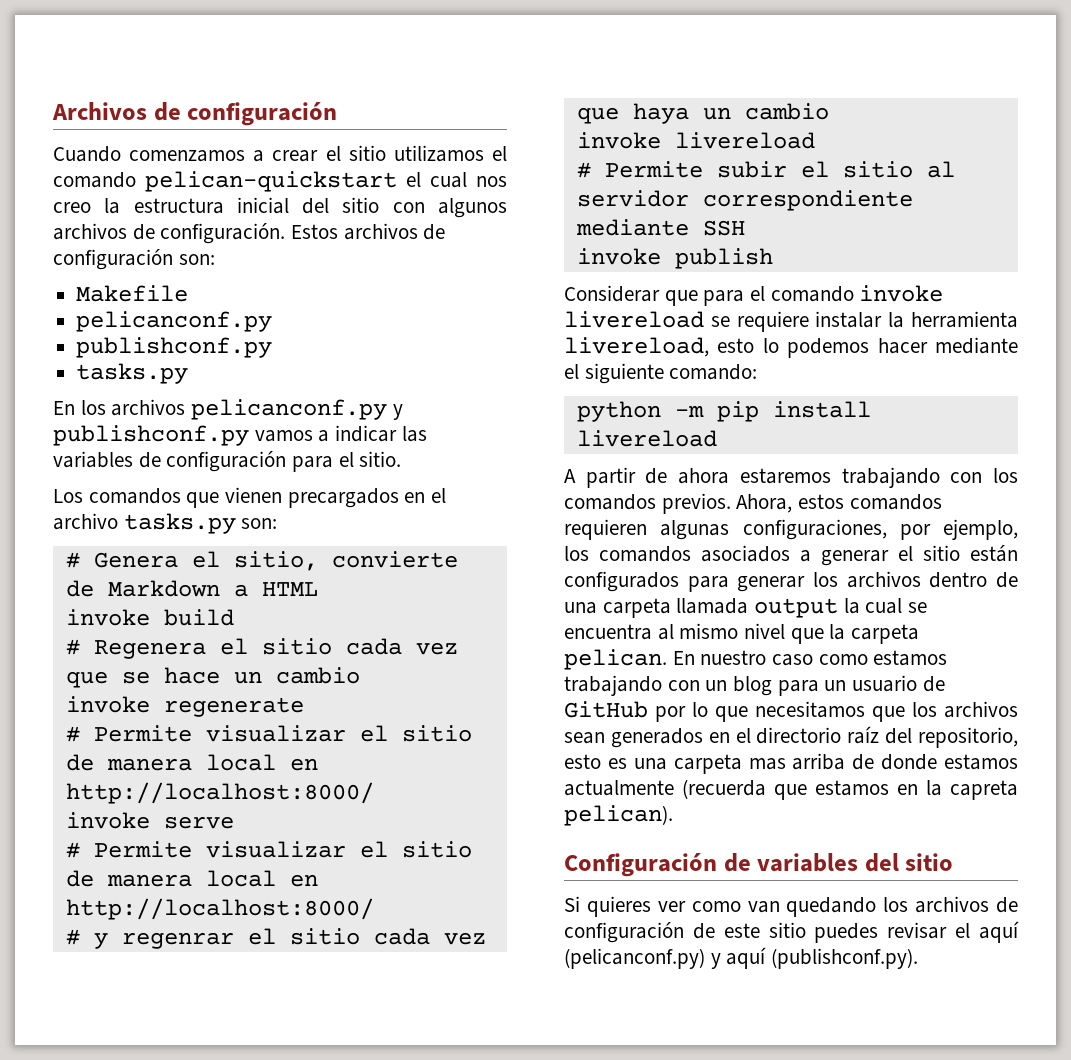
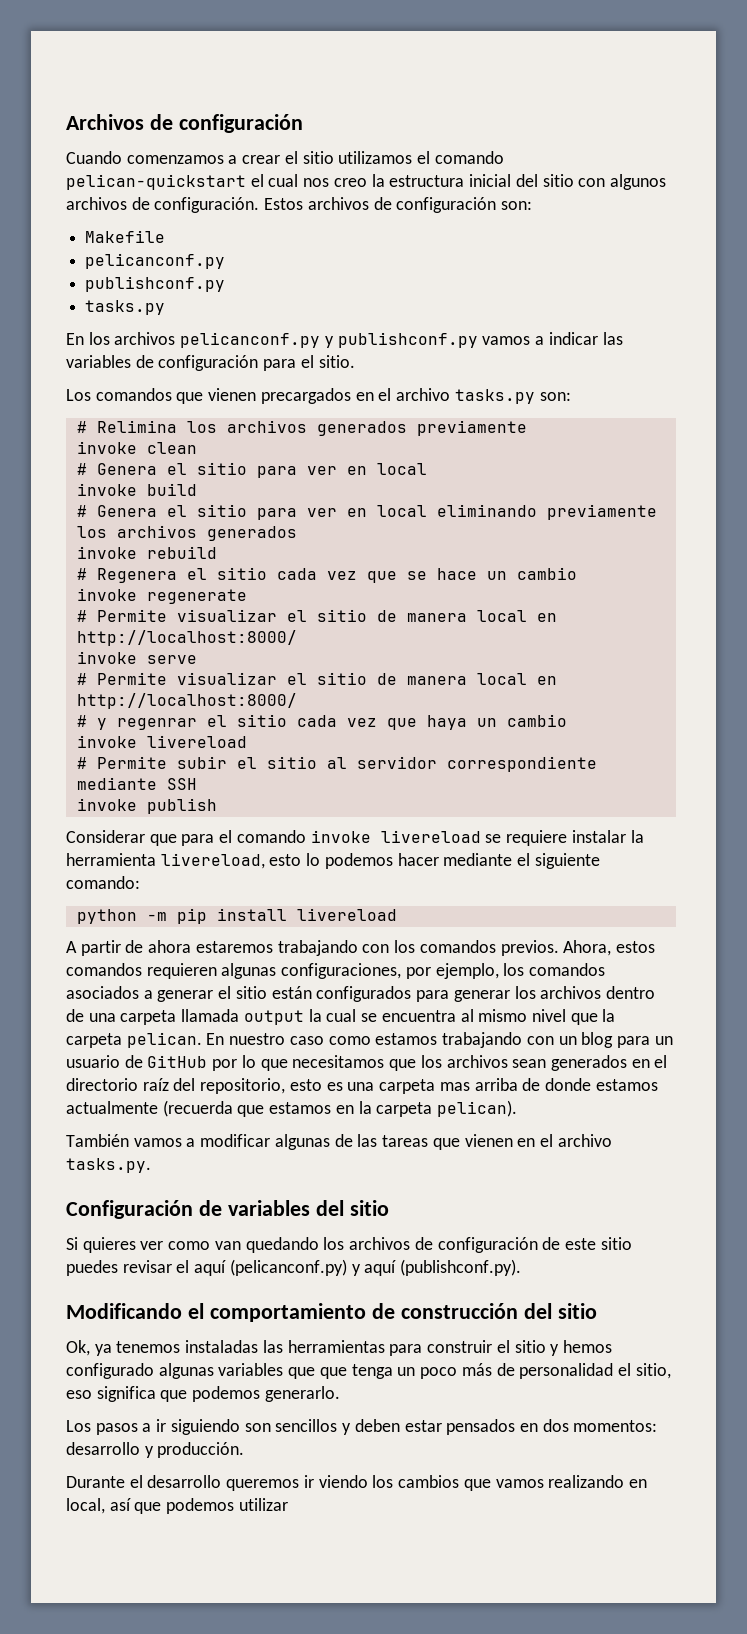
- # Genera el sitio, convierte de Markdown a HTML
+ # Relimina los archivos generados previamente
+ invoke clean
+ # Genera el sitio para ver en local
  invoke build
+ # Genera el sitio para ver en local eliminando previamente los archivos generados
+ invoke rebuild
- En nuestro caso como estamos trabajando con un blog para un usuario de GitHub por lo que necesitamos que los archivos sean generados en el directorio raíz del repositorio, esto es una carpeta mas arriba de donde estamos actualmente (recuerda que estamos en la capreta pelican).
+ En nuestro caso como estamos trabajando con un blog para un usuario de GitHub por lo que necesitamos que los archivos sean generados en el directorio raíz del repositorio, esto es una carpeta mas arriba de donde estamos actualmente (recuerda que estamos en la carpeta pelican).
+ También vamos a modificar algunas de las tareas que vienen en el archivo tasks.py.
+ Modificando el comportamiento de construcción del sitio
+ Ok, ya tenemos instaladas las herramientas para construir el sitio y hemos configurado algunas variables que que tenga un poco más de personalidad el sitio, eso significa que podemos generarlo.
+ Los pasos a ir siguiendo son sencillos y deben estar pensados en dos momentos: desarrollo y producción.
+ Durante el desarrollo queremos ir viendo los cambios que vamos realizando en local, así que podemos utilizar

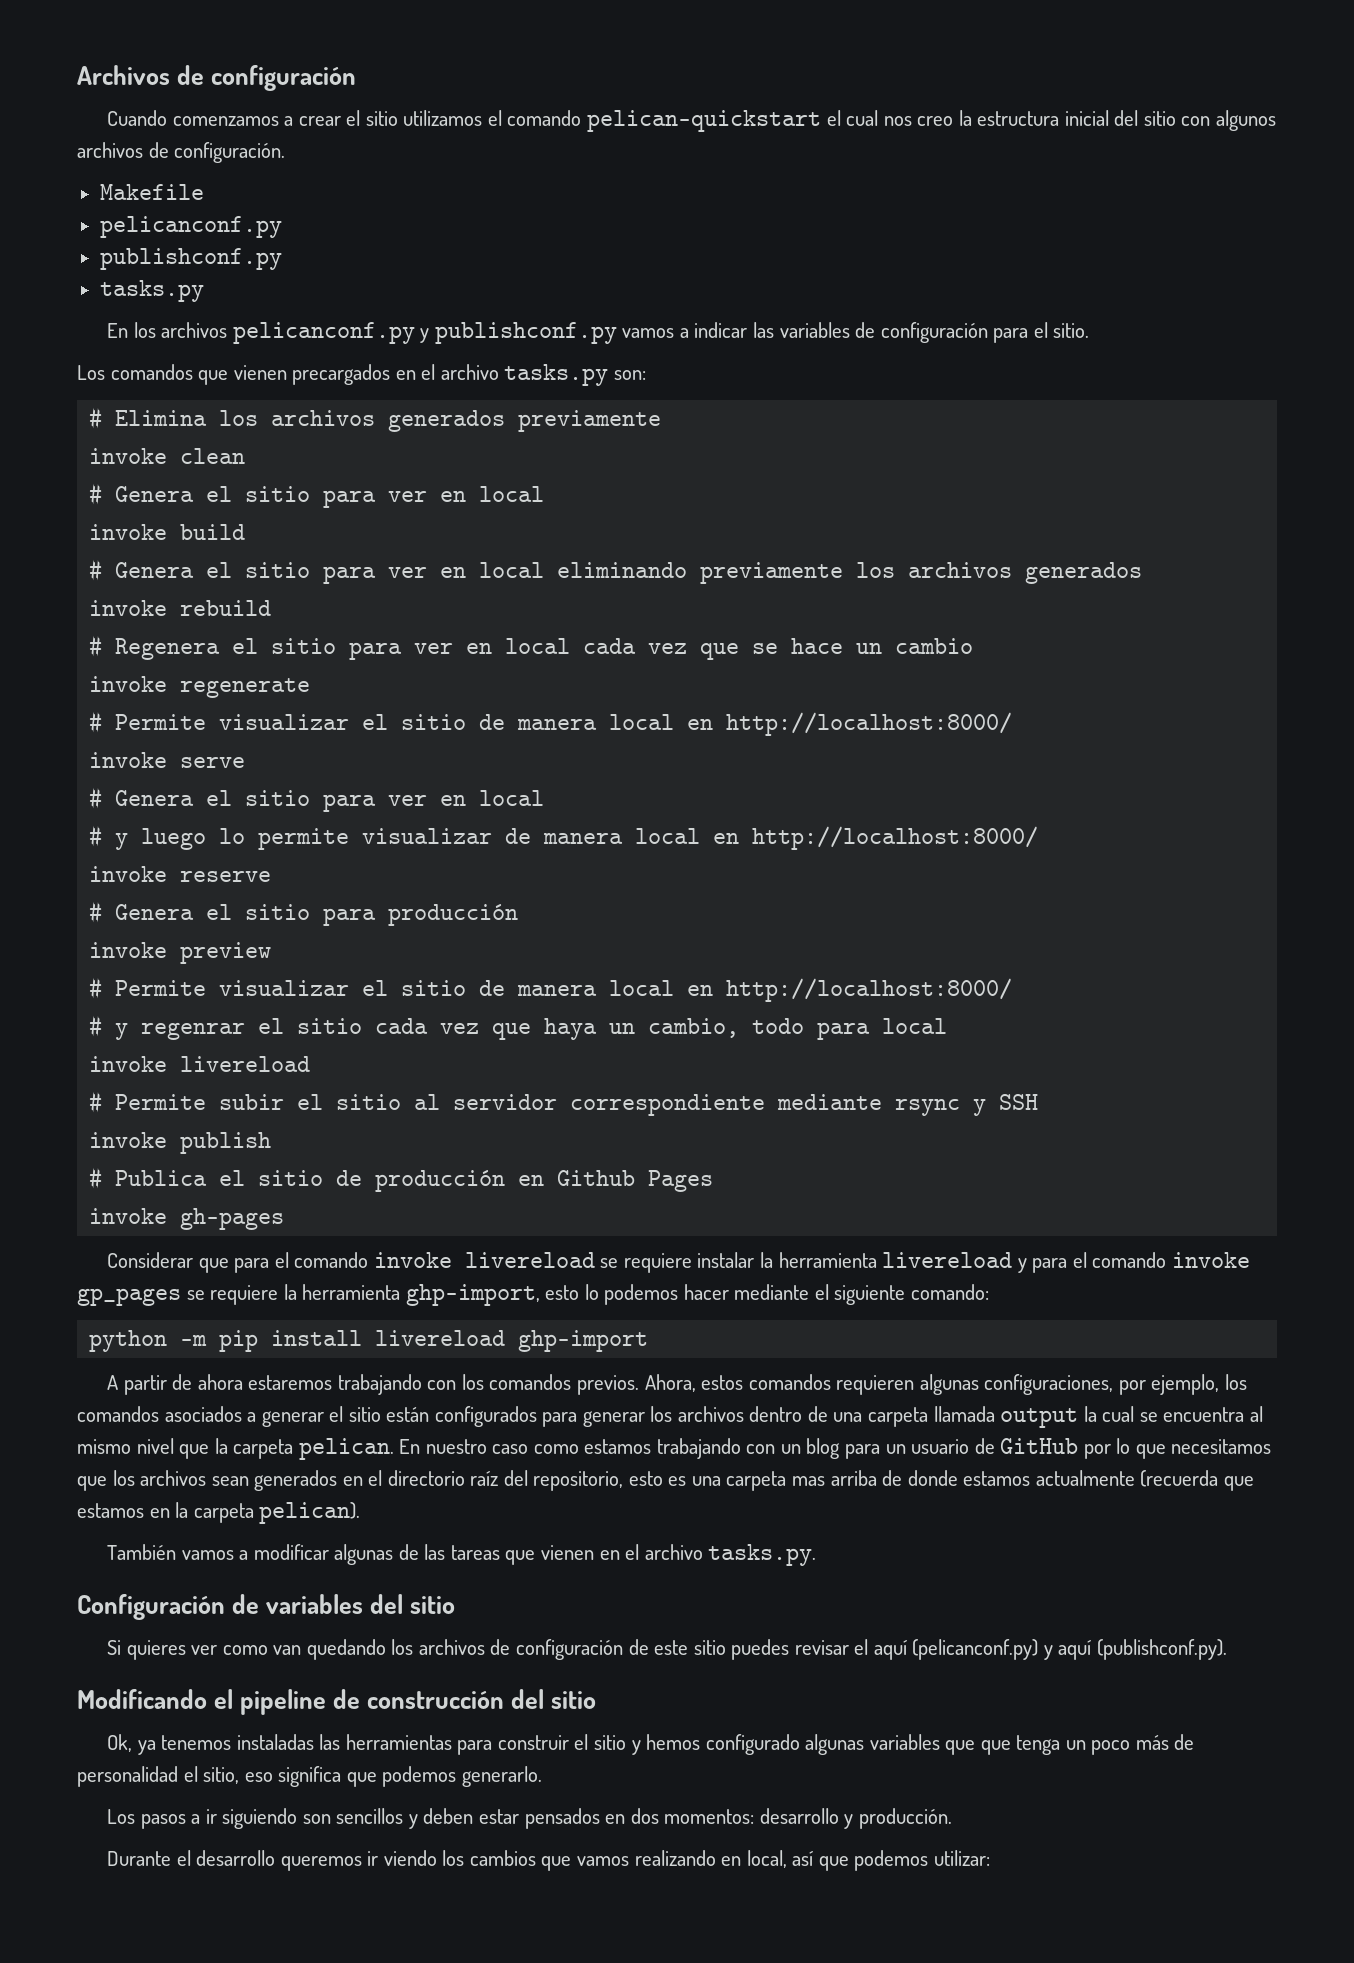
- Estos archivos de configuración son:
- # Relimina los archivos generados previamente
+ # Elimina los archivos generados previamente
- # Regenera el sitio cada vez que se hace un cambio
+ # Regenera el sitio para ver en local cada vez que se hace un cambio
  invoke serve
+ # Genera el sitio para ver en local
+ # y luego lo permite visualizar de manera local en http://localhost:8000/
+ invoke reserve
+ # Genera el sitio para producción
+ invoke preview
- # y regenrar el sitio cada vez que haya un cambio
+ # y regenrar el sitio cada vez que haya un cambio, todo para local
- # Permite subir el sitio al servidor correspondiente mediante SSH
+ # Permite subir el sitio al servidor correspondiente mediante rsync y SSH
+ # Publica el sitio de producción en Github Pages
+ invoke gh-pages
- Considerar que para el comando invoke livereload se requiere instalar la herramienta livereload, esto lo podemos hacer mediante el siguiente comando:
+ Considerar que para el comando invoke livereload se requiere instalar la herramienta livereload y para el comando invoke gp_pages se requiere la herramienta ghp-import, esto lo podemos hacer mediante el siguiente comando:
- python -m pip install livereload
+ python -m pip install livereload ghp-import
- Modificando el comportamiento de construcción del sitio
+ Modificando el pipeline de construcción del sitio
- Durante el desarrollo queremos ir viendo los cambios que vamos realizando en local, así que podemos utilizar
+ Durante el desarrollo queremos ir viendo los cambios que vamos realizando en local, así que podemos utilizar:

